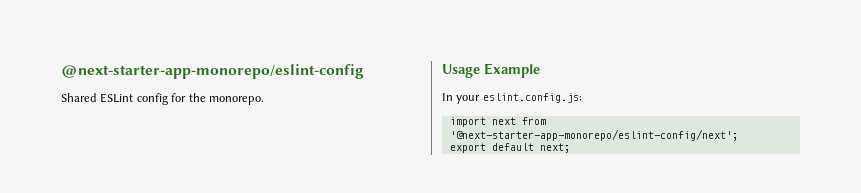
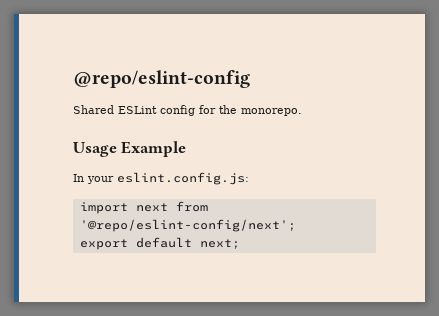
- @next-starter-app-monorepo/eslint-config
+ @repo/eslint-config
- import next from '@next-starter-app-monorepo/eslint-config/next';
+ import next from '@repo/eslint-config/next';

